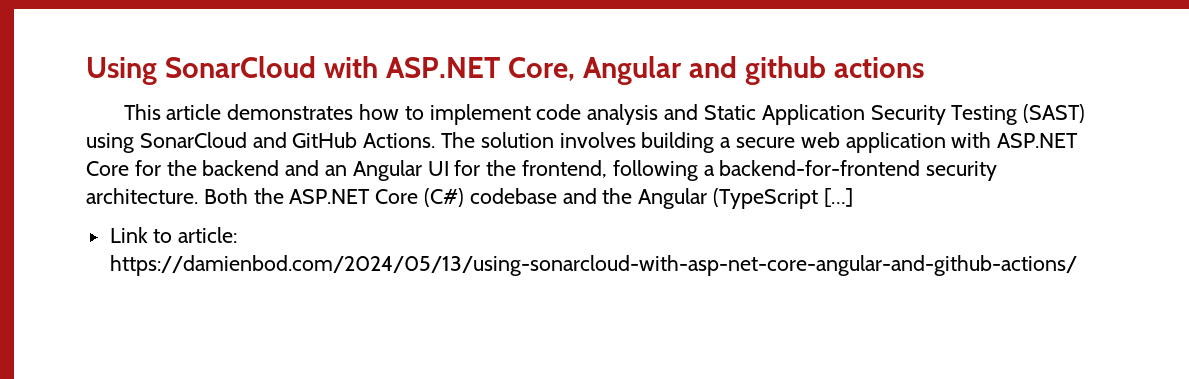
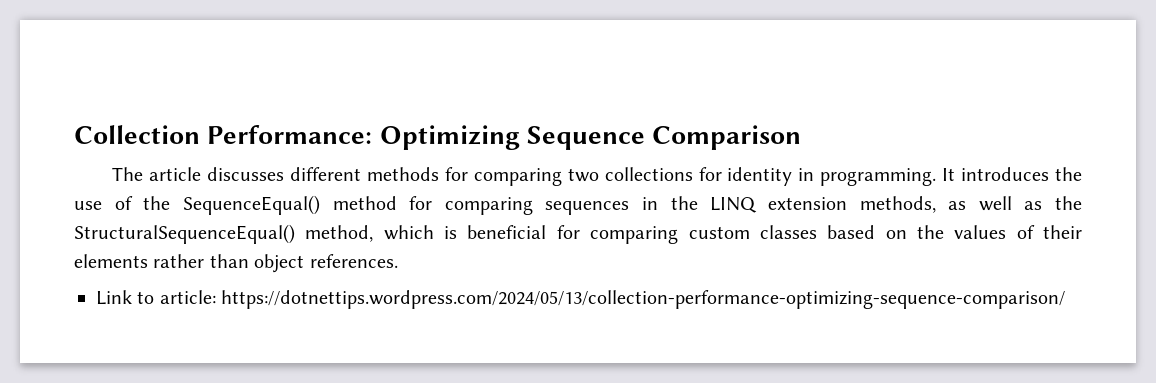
- Using SonarCloud with ASP.NET Core, Angular and github actions
- This article demonstrates how to implement code analysis and Static Application Security Testing (SAST) using SonarCloud and GitHub Actions. The solution involves building a secure web application with ASP.NET Core for the backend and an Angular UI for the frontend, following a backend-for-frontend security architecture. Both the ASP.NET Core (C#) codebase and the Angular (TypeScript […]
+ Collection Performance: Optimizing Sequence Comparison
+ The article discusses different methods for comparing two collections for identity in programming. It introduces the use of the SequenceEqual() method for comparing sequences in the LINQ extension methods, as well as the StructuralSequenceEqual() method, which is beneficial for comparing custom classes based on the values of their elements rather than object references.
- Link to article: https://damienbod.com/2024/05/13/using-sonarcloud-with-asp-net-core-angular-and-github-actions/
+ Link to article: https://dotnettips.wordpress.com/2024/05/13/collection-performance-optimizing-sequence-comparison/

